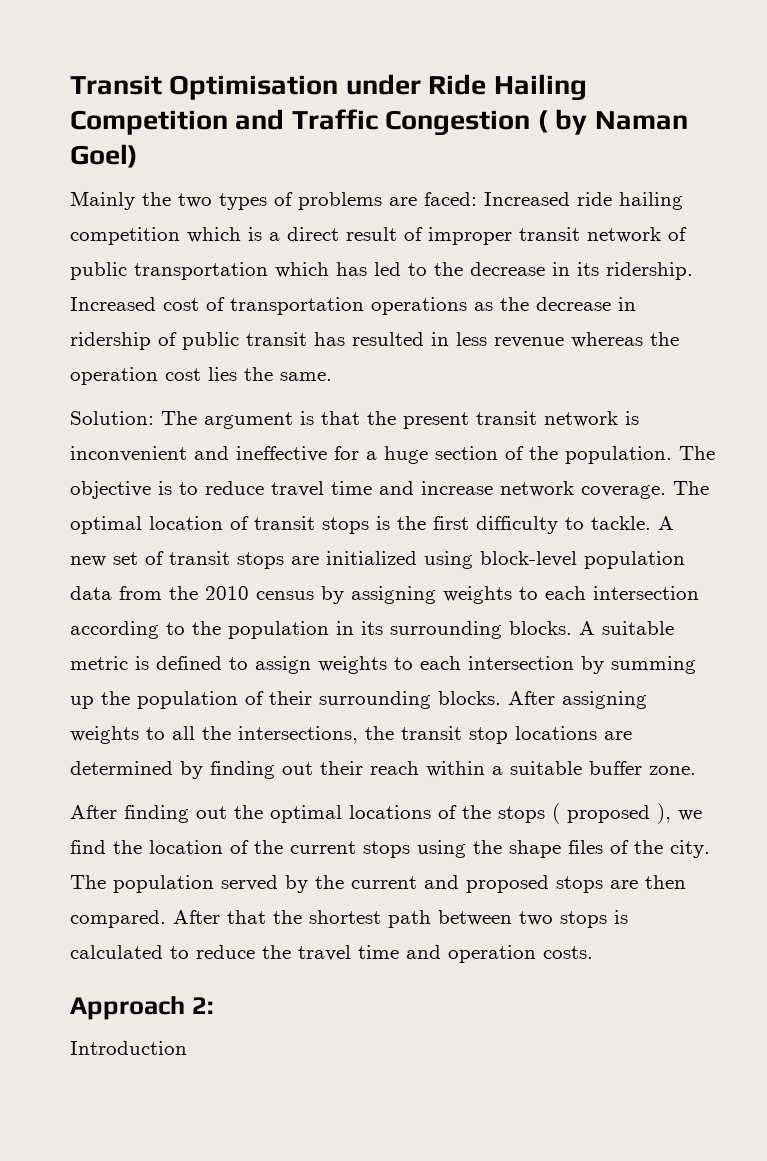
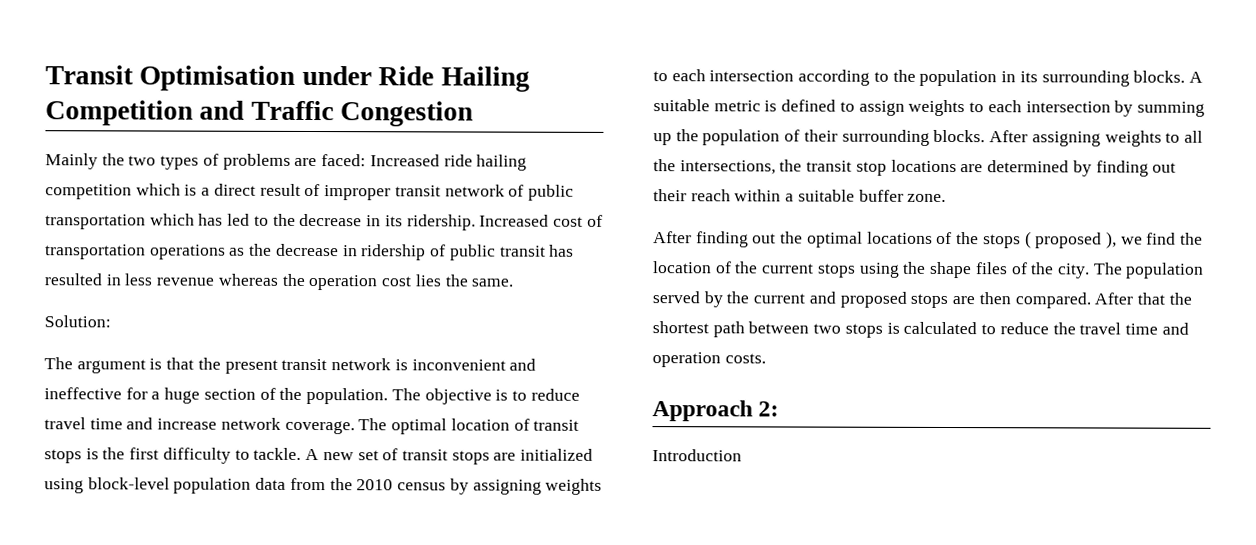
- Transit Optimisation under Ride Hailing Competition and Traffic Congestion ( by Naman Goel)
+ Transit Optimisation under Ride Hailing Competition and Traffic Congestion
- Solution: The argument is that the present transit network is inconvenient and ineffective for a huge section of the population.
+ Solution:
+ The argument is that the present transit network is inconvenient and ineffective for a huge section of the population.

